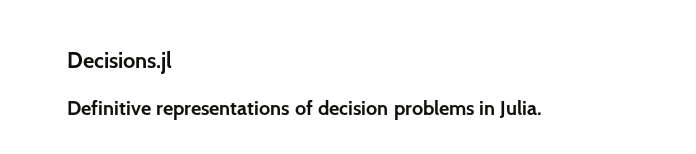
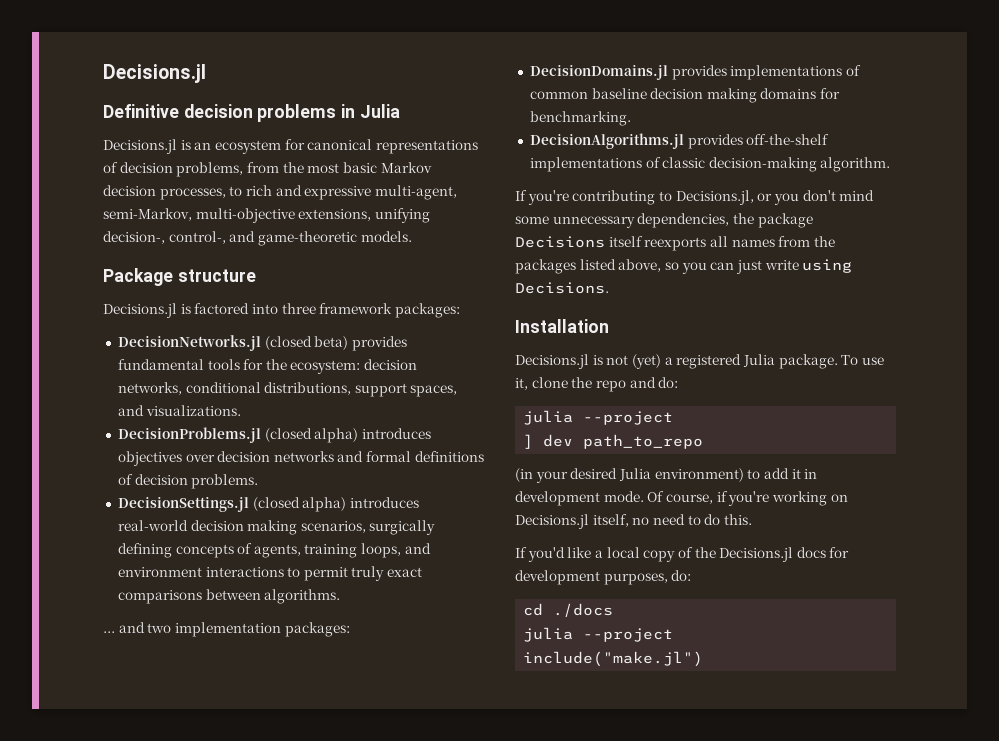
- Definitive representations of decision problems in Julia.
+ Definitive decision problems in Julia
+ Decisions.jl is an ecosystem for canonical representations of decision problems, from the most basic Markov decision processes, to rich and expressive multi-agent, semi-Markov, multi-objective extensions, unifying decision-, control-, and game-theoretic models.
+ Package structure
+ Decisions.jl is factored into three framework packages:
+ DecisionNetworks.jl (closed beta) provides fundamental tools for the ecosystem: decision networks, conditional distributions, support spaces, and visualizations.
+ DecisionProblems.jl (closed alpha) introduces objectives over decision networks and formal definitions of decision problems.
+ DecisionSettings.jl (closed alpha) introduces real-world decision making scenarios, surgically defining concepts of agents, training loops, and environment interactions to permit truly exact comparisons between algorithms.
+ ... and two implementation packages:
+ DecisionDomains.jl provides implementations of common baseline decision making domains for benchmarking.
+ DecisionAlgorithms.jl provides off-the-shelf implementations of classic decision-making algorithm.
+ If you're contributing to Decisions.jl, or you don't mind some unnecessary dependencies, the package Decisions itself reexports all names from the packages listed above, so you can just write using Decisions.
+ Installation
+ Decisions.jl is not (yet) a registered Julia package. To use it, clone the repo and do:
+ julia --project
+ ] dev path_to_repo
+ (in your desired Julia environment) to add it in development mode. Of course, if you're working on Decisions.jl itself, no need to do this.
+ If you'd like a local copy of the Decisions.jl docs for development purposes, do:
+ cd ./docs
+ julia --project
+ include("make.jl")

